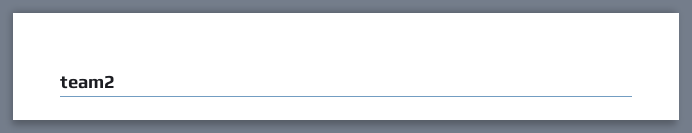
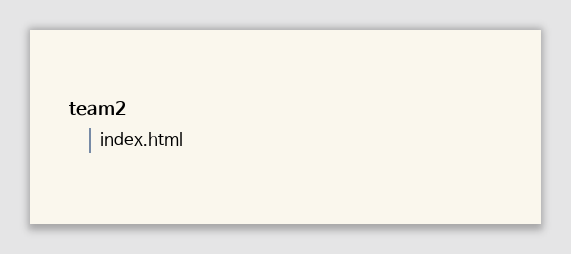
+ index.html

